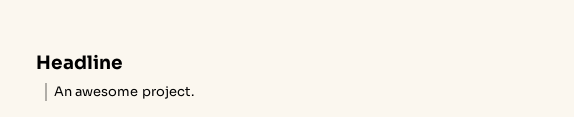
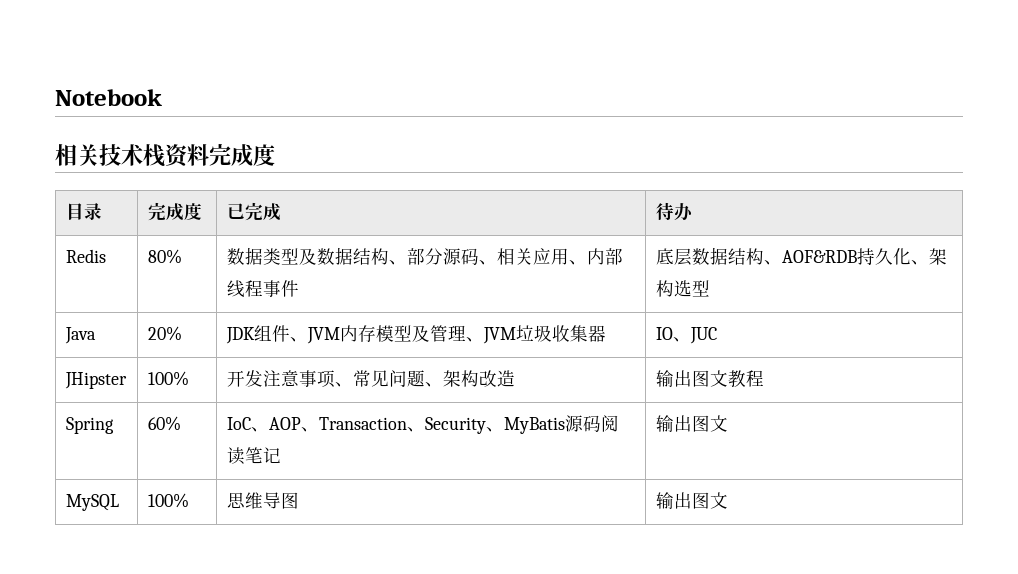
- Headline
- An awesome project.
+ Notebook
+ 相关技术栈资料完成度
+ 目录 | 完成度 | 已完成 | 待办
+ Redis | 80% | 数据类型及数据结构、部分源码、相关应用、内部线程事件 | 底层数据结构、AOF&RDB持久化、架构选型
+ Java | 20% | JDK组件、JVM内存模型及管理、JVM垃圾收集器 | IO、JUC
+ JHipster | 100% | 开发注意事项、常见问题、架构改造 | 输出图文教程
+ Spring | 60% | IoC、AOP、Transaction、Security、MyBatis源码阅读笔记 | 输出图文
+ MySQL | 100% | 思维导图 | 输出图文

